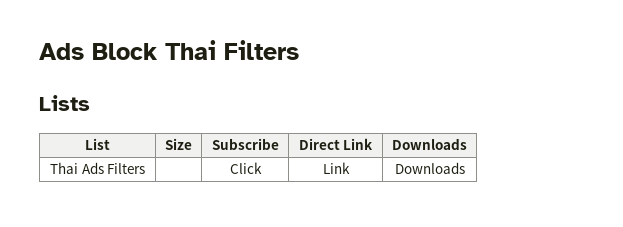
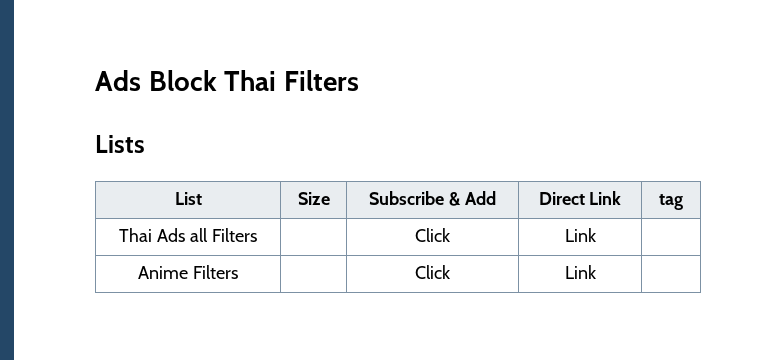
- List | Size | Subscribe | Direct Link | Downloads
+ List | Size | Subscribe & Add | Direct Link | tag
- Thai Ads Filters | | Click | Link | Downloads
+ Thai Ads all Filters | | Click | Link |
+ Anime Filters | | Click | Link |

